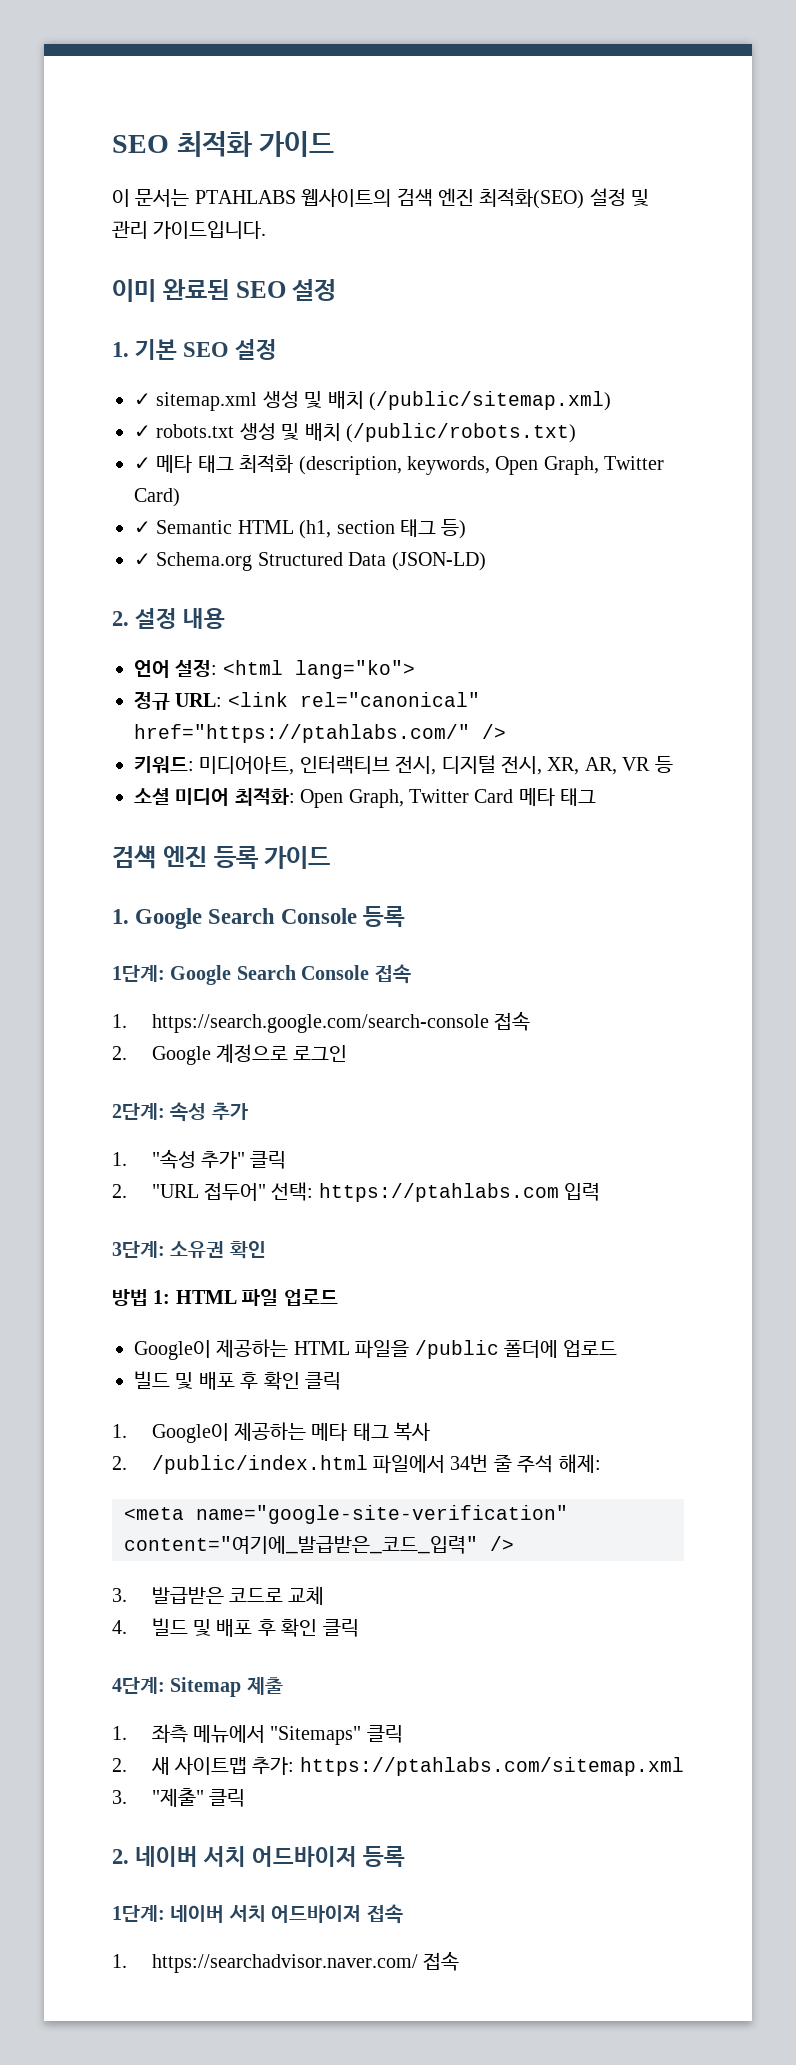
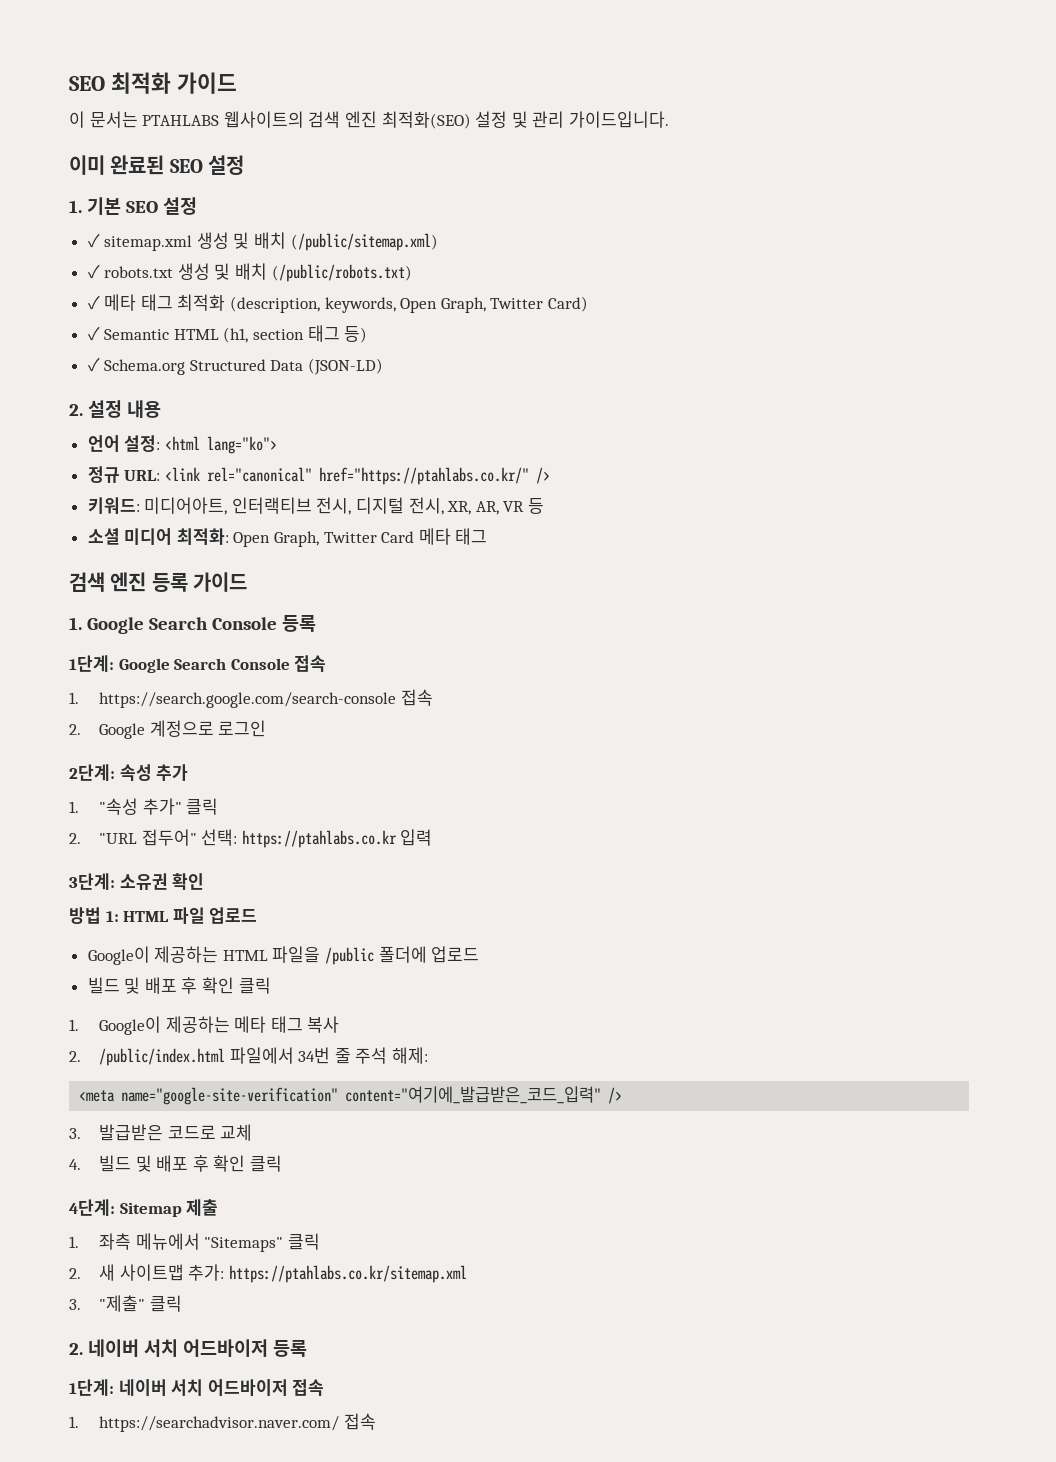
- 정규 URL: <link rel="canonical" href="https://ptahlabs.com/" />
+ 정규 URL: <link rel="canonical" href="https://ptahlabs.co.kr/" />
- 2. "URL 접두어" 선택: https://ptahlabs.com 입력
+ 2. "URL 접두어" 선택: https://ptahlabs.co.kr 입력
- 2. 새 사이트맵 추가: https://ptahlabs.com/sitemap.xml
+ 2. 새 사이트맵 추가: https://ptahlabs.co.kr/sitemap.xml

